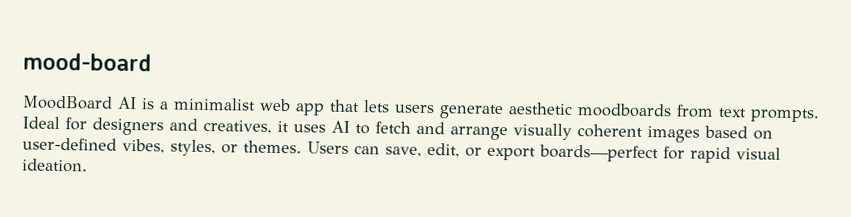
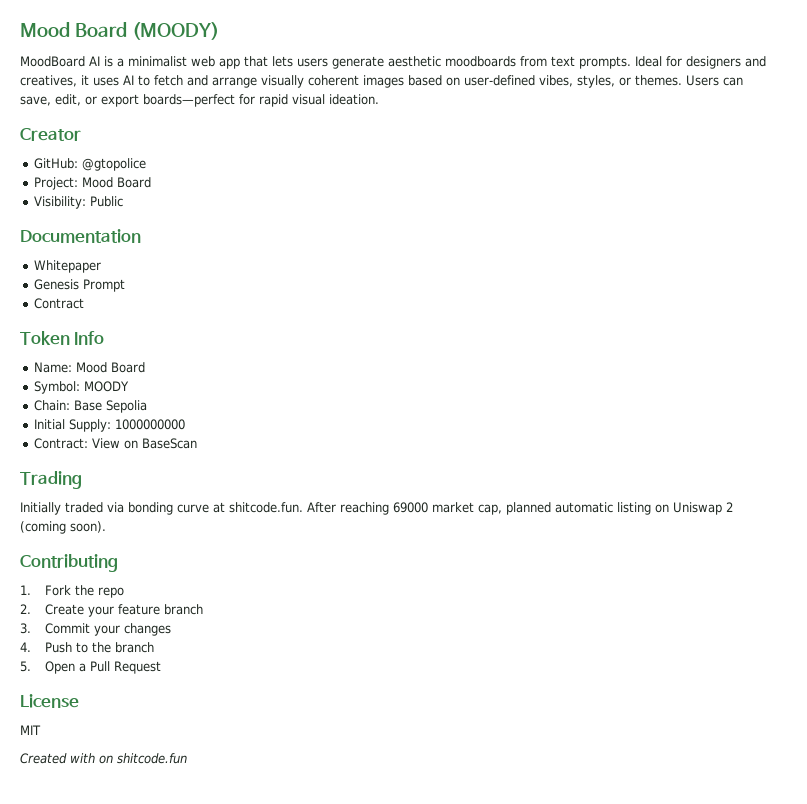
- mood-board
+ Mood Board (MOODY)
+ Creator
+ GitHub: @gtopolice
+ Project: Mood Board
+ Visibility: Public
+ Documentation
+ Whitepaper
+ Genesis Prompt
+ Contract
+ Token Info
+ Name: Mood Board
+ Symbol: MOODY
+ Chain: Base Sepolia
+ Initial Supply: 1000000000
+ Contract: View on BaseScan
+ Trading
+ Initially traded via bonding curve at shitcode.fun. After reaching 69000 market cap, planned automatic listing on Uniswap 2 (coming soon).
+ Contributing
+ 1. Fork the repo
+ 2. Create your feature branch
+ 3. Commit your changes
+ 4. Push to the branch
+ 5. Open a Pull Request
+ License
+ MIT
+ Created with on shitcode.fun

